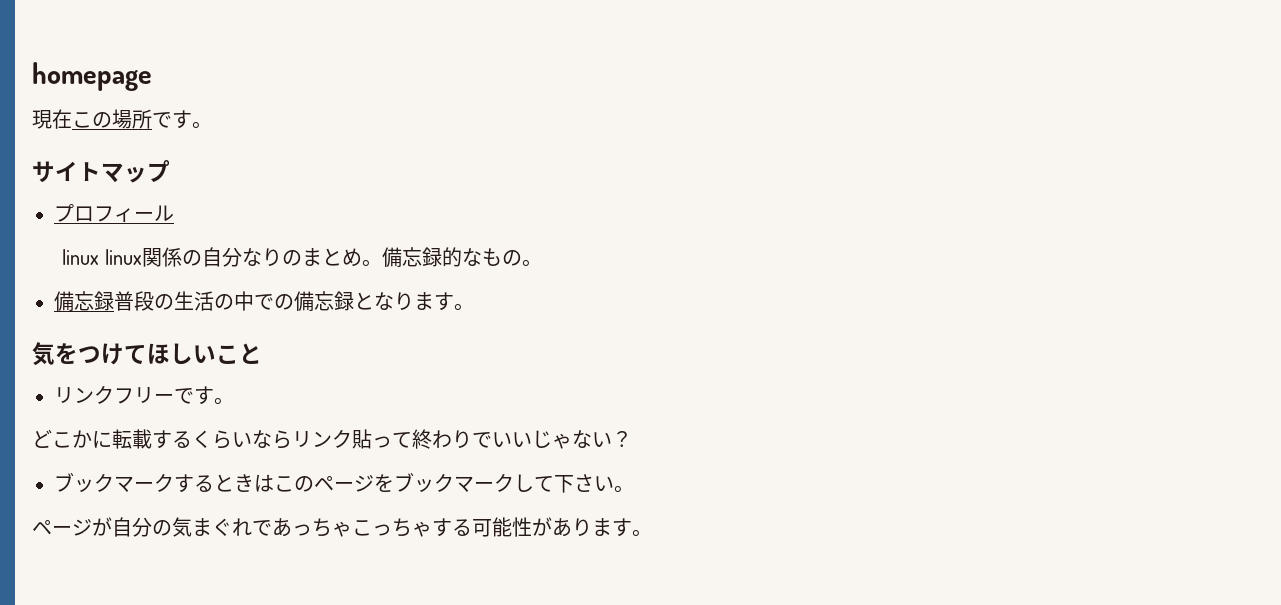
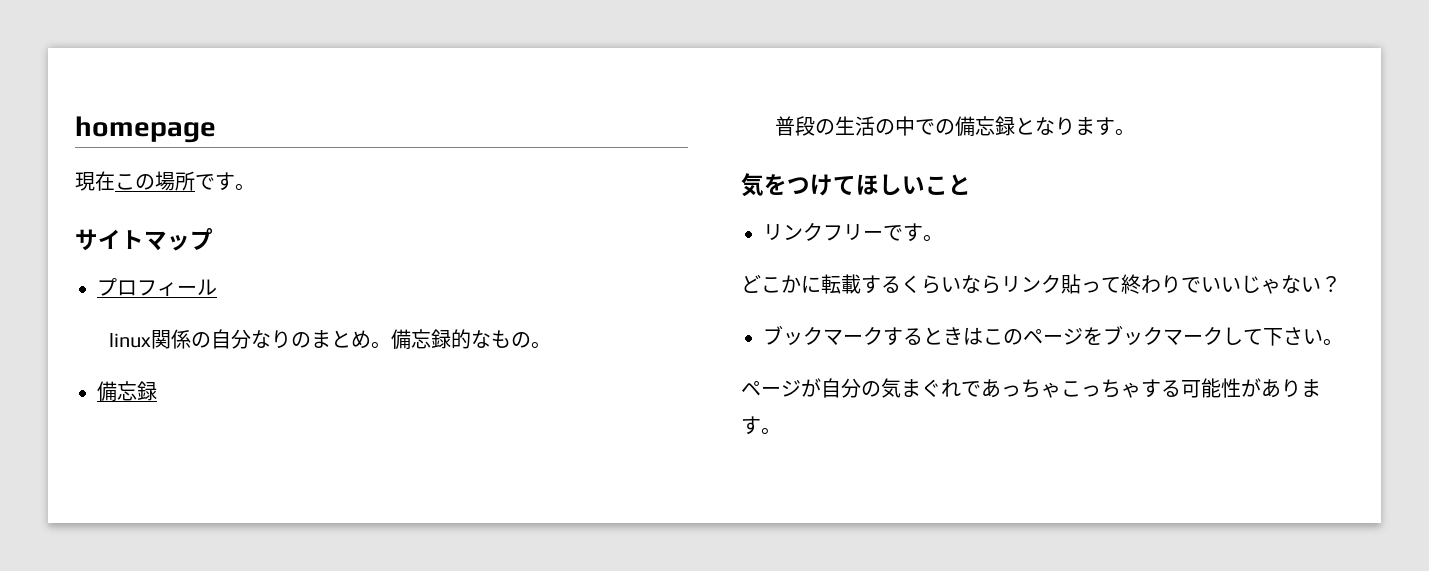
- linux linux関係の自分なりのまとめ。
+ linux関係の自分なりのまとめ。
  備忘録的なもの。
- 備忘録普段の生活の中での備忘録となります。
+ 備忘録
+ 普段の生活の中での備忘録となります。

